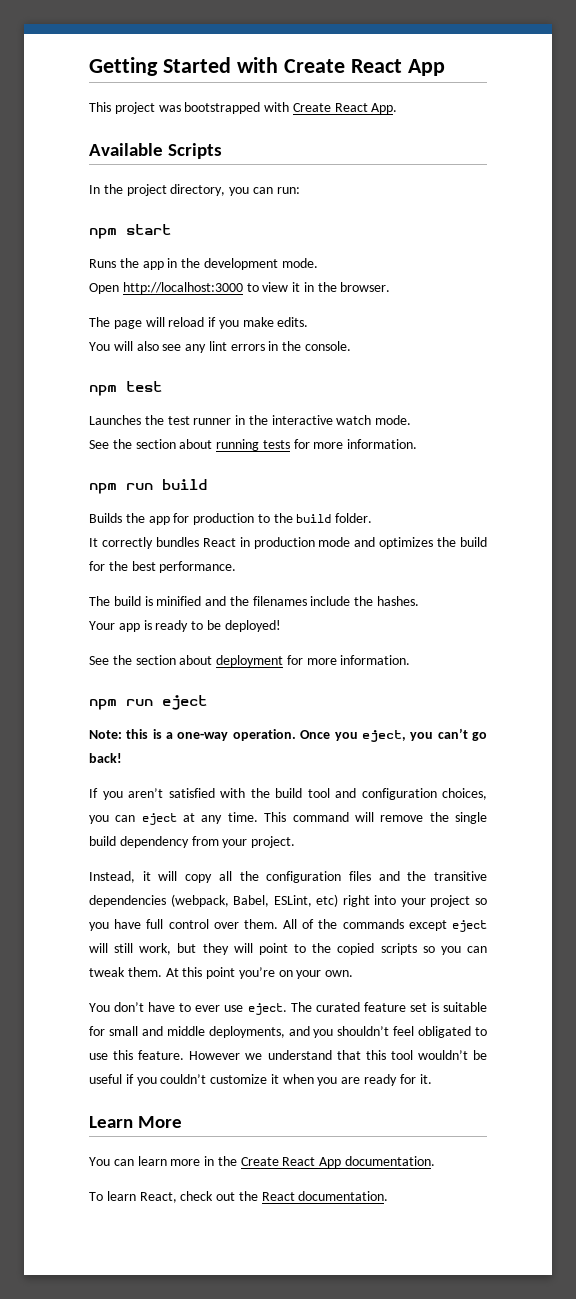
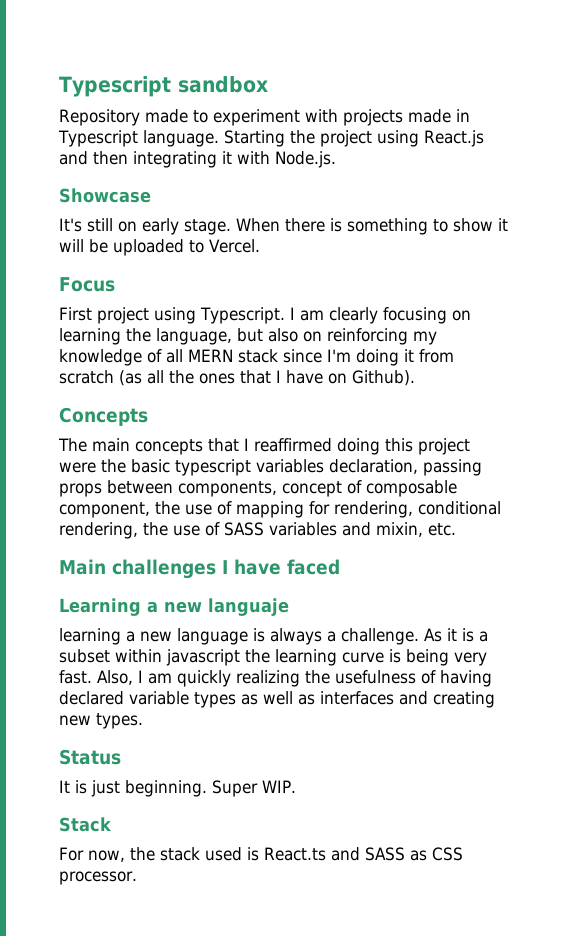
- Getting Started with Create React App
- This project was bootstrapped with Create React App.
- Available Scripts
- In the project directory, you can run:
- npm start
- Runs the app in the development mode.
- Open http://localhost:3000 to view it in the browser.
- The page will reload if you make edits.
- You will also see any lint errors in the console.
- npm test
- Launches the test runner in the interactive watch mode.
- See the section about running tests for more information.
- npm run build
- Builds the app for production to the build folder.
- It correctly bundles React in production mode and optimizes the build for the best performance.
- The build is minified and the filenames include the hashes.
- Your app is ready to be deployed!
- See the section about deployment for more information.
- npm run eject
- Note: this is a one-way operation. Once you eject, you can’t go back!
- If you aren’t satisfied with the build tool and configuration choices, you can eject at any time. This command will remove the single build dependency from your project.
- Instead, it will copy all the configuration files and the transitive dependencies (webpack, Babel, ESLint, etc) right into your project so you have full control over them. All of the commands except eject will still work, but they will point to the copied scripts so you can tweak them. At this point you’re on your own.
- You don’t have to ever use eject. The curated feature set is suitable for small and middle deployments, and you shouldn’t feel obligated to use this feature. However we understand that this tool wouldn’t be useful if you couldn’t customize it when you are ready for it.
- Learn More
- You can learn more in the Create React App documentation.
- To learn React, check out the React documentation.
+ Typescript sandbox
+ Repository made to experiment with projects made in Typescript language. Starting the project using React.js and then integrating it with Node.js.
+ Showcase
+ It's still on early stage. When there is something to show it will be uploaded to Vercel.
+ Focus
+ First project using Typescript. I am clearly focusing on learning the language, but also on reinforcing my knowledge of all MERN stack since I'm doing it from scratch (as all the ones that I have on Github).
+ Concepts
+ The main concepts that I reaffirmed doing this project were the basic typescript variables declaration, passing props between components, concept of composable component, the use of mapping for rendering, conditional rendering, the use of SASS variables and mixin, etc.
+ Main challenges I have faced
+ Learning a new languaje
+ learning a new language is always a challenge. As it is a subset within javascript the learning curve is being very fast. Also, I am quickly realizing the usefulness of having declared variable types as well as interfaces and creating new types.
+ Status
+ It is just beginning. Super WIP.
+ Stack
+ For now, the stack used is React.ts and SASS as CSS processor.

